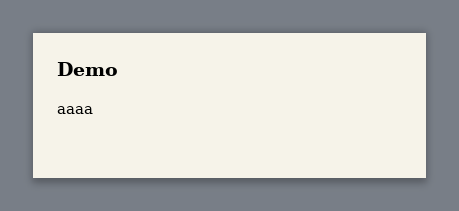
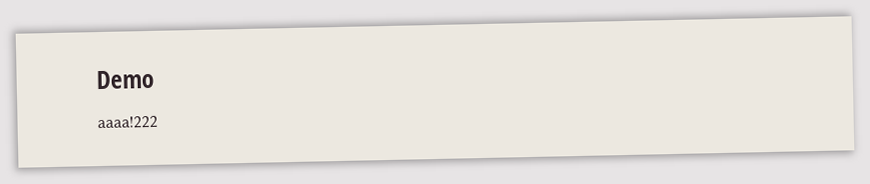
- aaaa
+ aaaa!222

